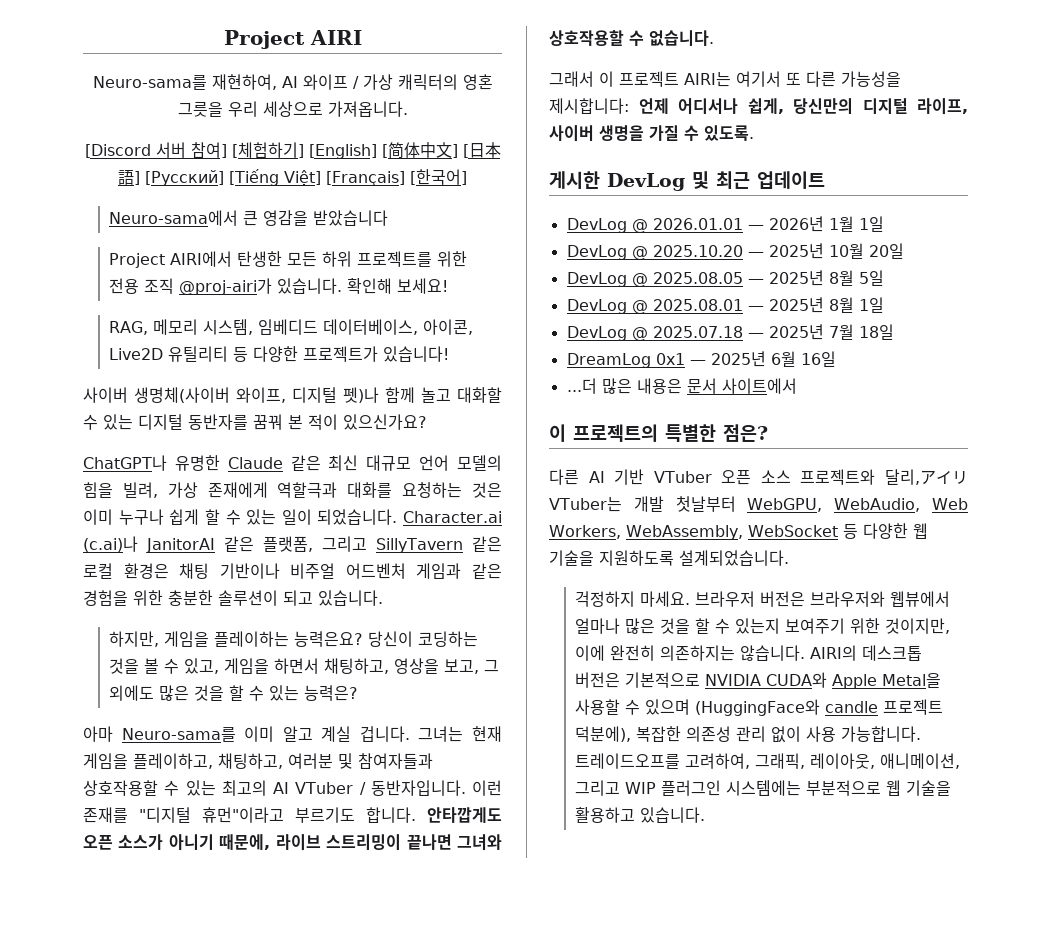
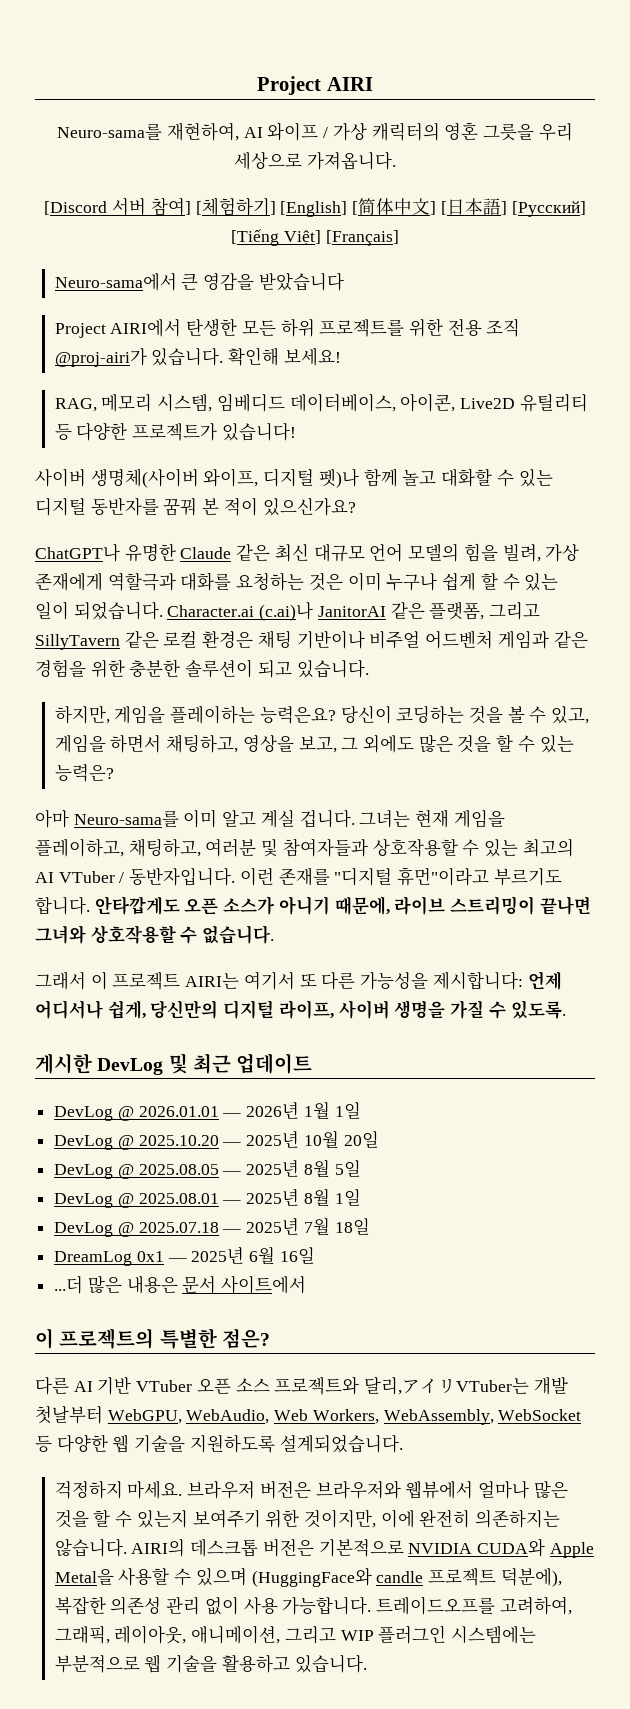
- [Discord 서버 참여] [체험하기] [English] [简体中文] [日本語] [Русский] [Tiếng Việt] [Français] [한국어]
+ [Discord 서버 참여] [체험하기] [English] [简体中文] [日本語] [Русский] [Tiếng Việt] [Français]

